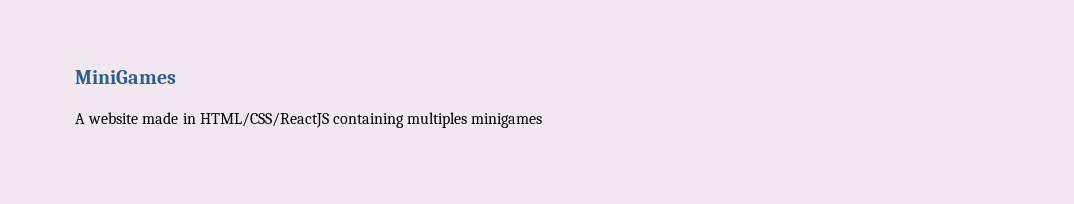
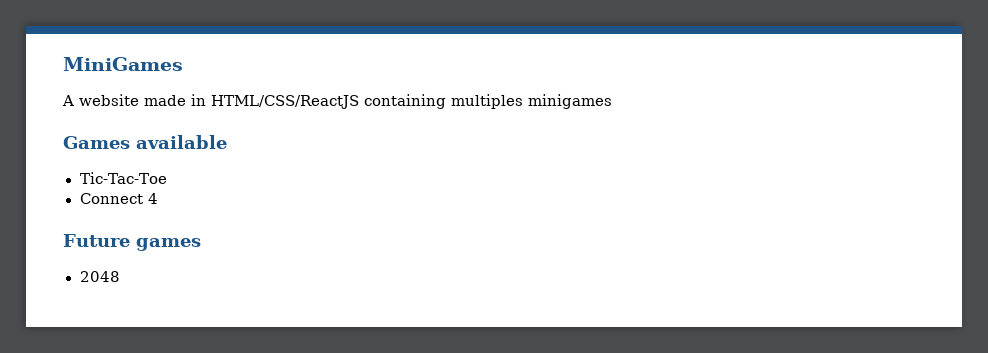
+ Games available
+ Tic-Tac-Toe
+ Connect 4
+ Future games
+ 2048

